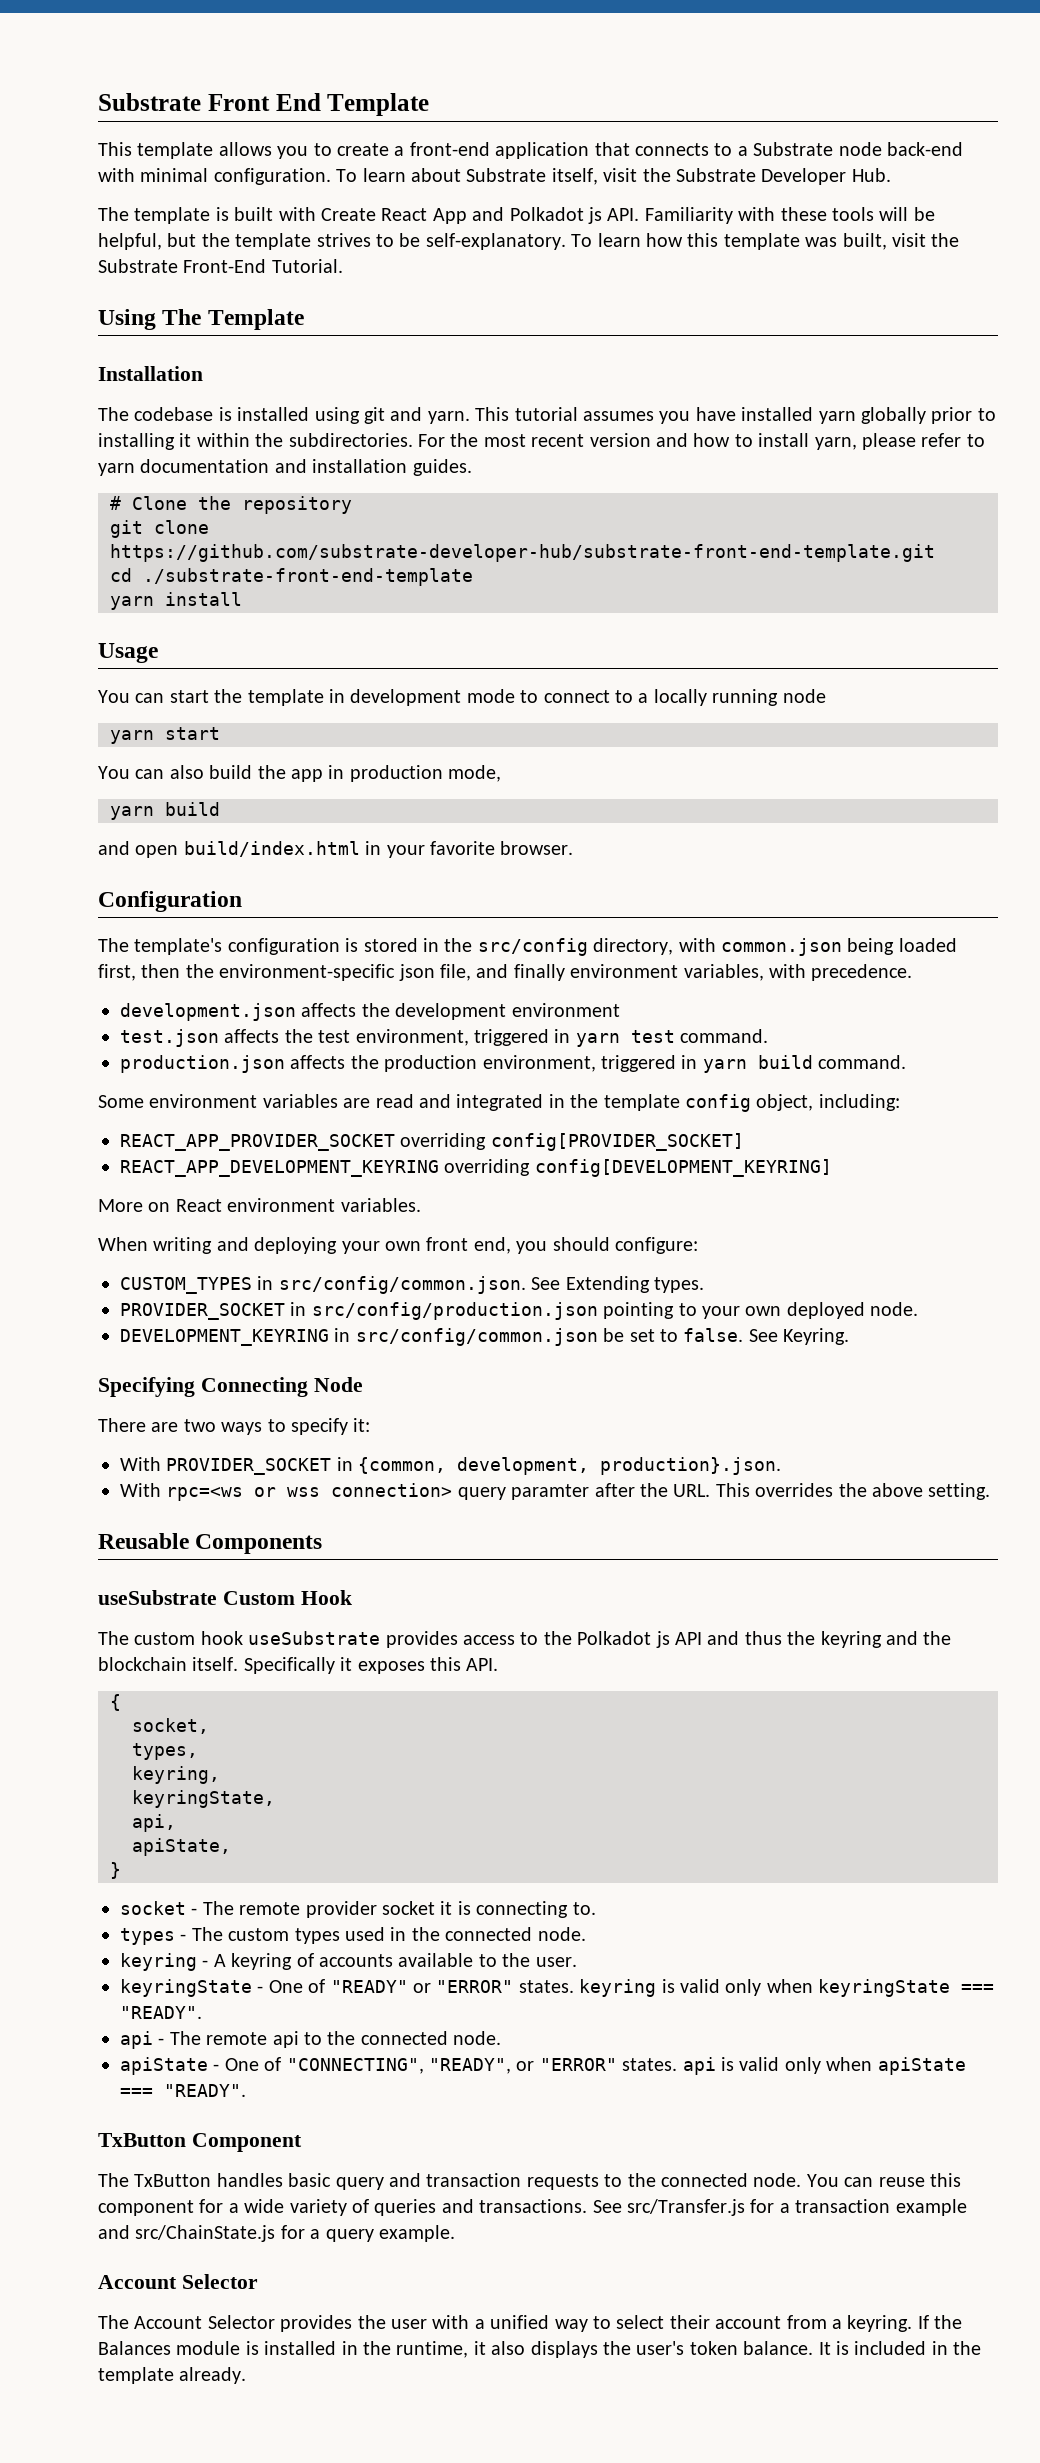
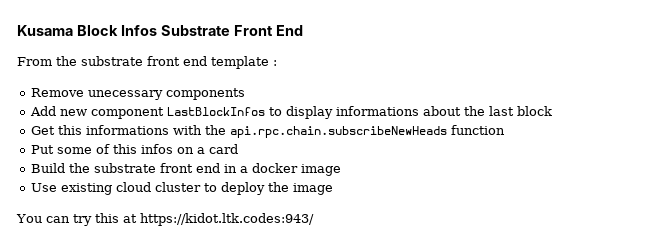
- Substrate Front End Template
- This template allows you to create a front-end application that connects to a Substrate node back-end with minimal configuration. To learn about Substrate itself, visit the Substrate Developer Hub.
- The template is built with Create React App and Polkadot js API. Familiarity with these tools will be helpful, but the template strives to be self-explanatory. To learn how this template was built, visit the Substrate Front-End Tutorial.
- Using The Template
- Installation
- The codebase is installed using git and yarn. This tutorial assumes you have installed yarn globally prior to installing it within the subdirectories. For the most recent version and how to install yarn, please refer to yarn documentation and installation guides.
- # Clone the repository
- git clone https://github.com/substrate-developer-hub/substrate-front-end-template.git
- cd ./substrate-front-end-template
- yarn install
- Usage
- You can start the template in development mode to connect to a locally running node
- yarn start
- You can also build the app in production mode,
- yarn build
- and open build/index.html in your favorite browser.
- Configuration
- The template's configuration is stored in the src/config directory, with common.json being loaded first, then the environment-specific json file, and finally environment variables, with precedence.
- development.json affects the development environment
- test.json affects the test environment, triggered in yarn test command.
- production.json affects the production environment, triggered in yarn build command.
- Some environment variables are read and integrated in the template config object, including:
- REACT_APP_PROVIDER_SOCKET overriding config[PROVIDER_SOCKET]
- REACT_APP_DEVELOPMENT_KEYRING overriding config[DEVELOPMENT_KEYRING]
- More on React environment variables.
- When writing and deploying your own front end, you should configure:
- CUSTOM_TYPES in src/config/common.json. See Extending types.
- PROVIDER_SOCKET in src/config/production.json pointing to your own deployed node.
- DEVELOPMENT_KEYRING in src/config/common.json be set to false. See Keyring.
- Specifying Connecting Node
- There are two ways to specify it:
- With PROVIDER_SOCKET in {common, development, production}.json.
- With rpc=<ws or wss connection> query paramter after the URL. This overrides the above setting.
- Reusable Components
- useSubstrate Custom Hook
- The custom hook useSubstrate provides access to the Polkadot js API and thus the keyring and the blockchain itself. Specifically it exposes this API.
- {
- socket,
- types,
- keyring,
- keyringState,
- api,
- apiState,
- }
- socket - The remote provider socket it is connecting to.
- types - The custom types used in the connected node.
- keyring - A keyring of accounts available to the user.
- keyringState - One of "READY" or "ERROR" states. keyring is valid only when keyringState === "READY".
- api - The remote api to the connected node.
- apiState - One of "CONNECTING", "READY", or "ERROR" states. api is valid only when apiState === "READY".
- TxButton Component
- The TxButton handles basic query and transaction requests to the connected node. You can reuse this component for a wide variety of queries and transactions. See src/Transfer.js for a transaction example and src/ChainState.js for a query example.
- Account Selector
- The Account Selector provides the user with a unified way to select their account from a keyring. If the Balances module is installed in the runtime, it also displays the user's token balance. It is included in the template already.
+ Kusama Block Infos Substrate Front End
+ From the substrate front end template :
+ Remove unecessary components
+ Add new component LastBlockInfos to display informations about the last block
+ Get this informations with the api.rpc.chain.subscribeNewHeads function
+ Put some of this infos on a card
+ Build the substrate front end in a docker image
+ Use existing cloud cluster to deploy the image
+ You can try this at https://kidot.ltk.codes:943/

